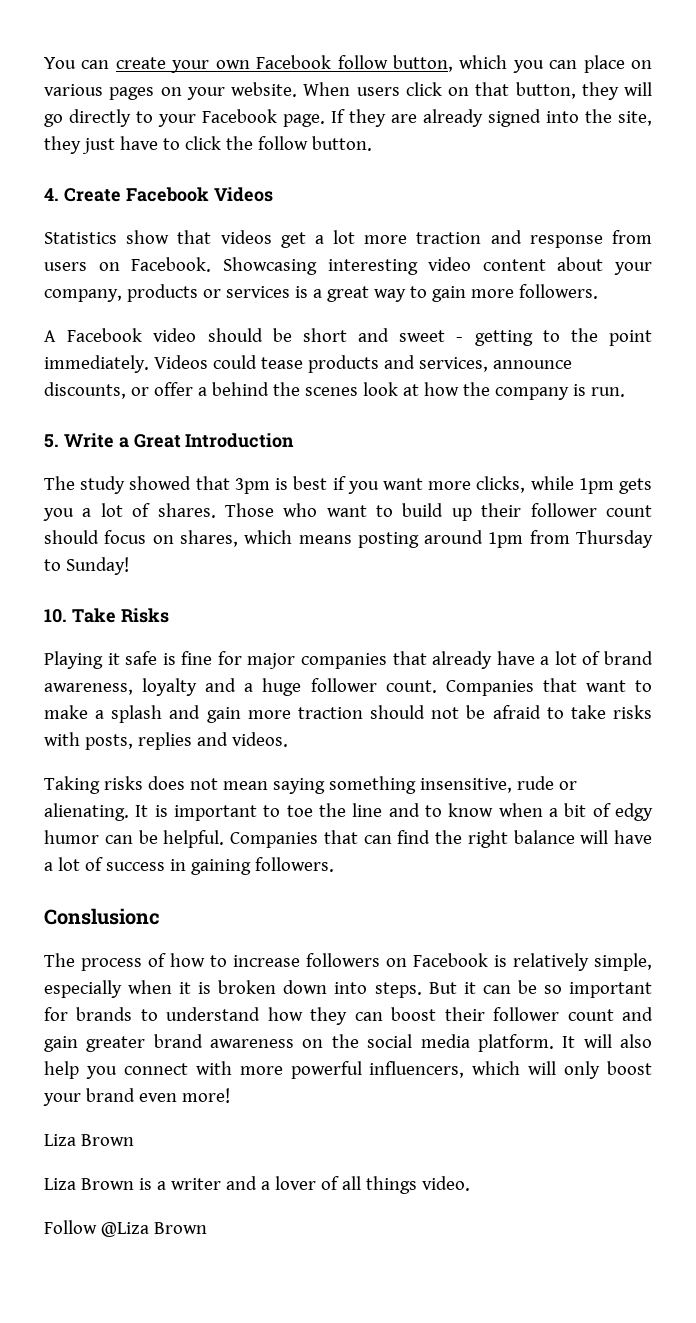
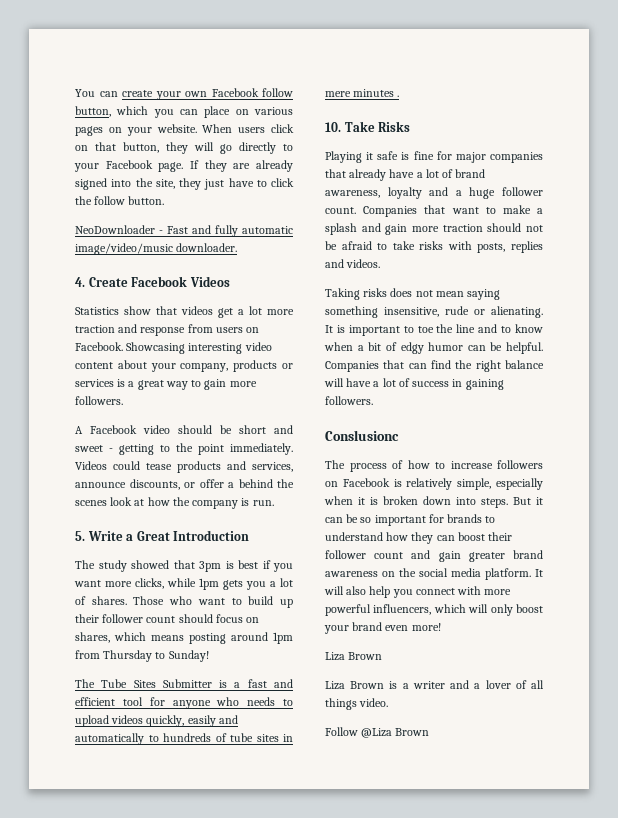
+ NeoDownloader - Fast and fully automatic image/video/music downloader.
+ The Tube Sites Submitter is a fast and efficient tool for anyone who needs to upload videos quickly, easily and automatically to hundreds of tube sites in mere minutes .

